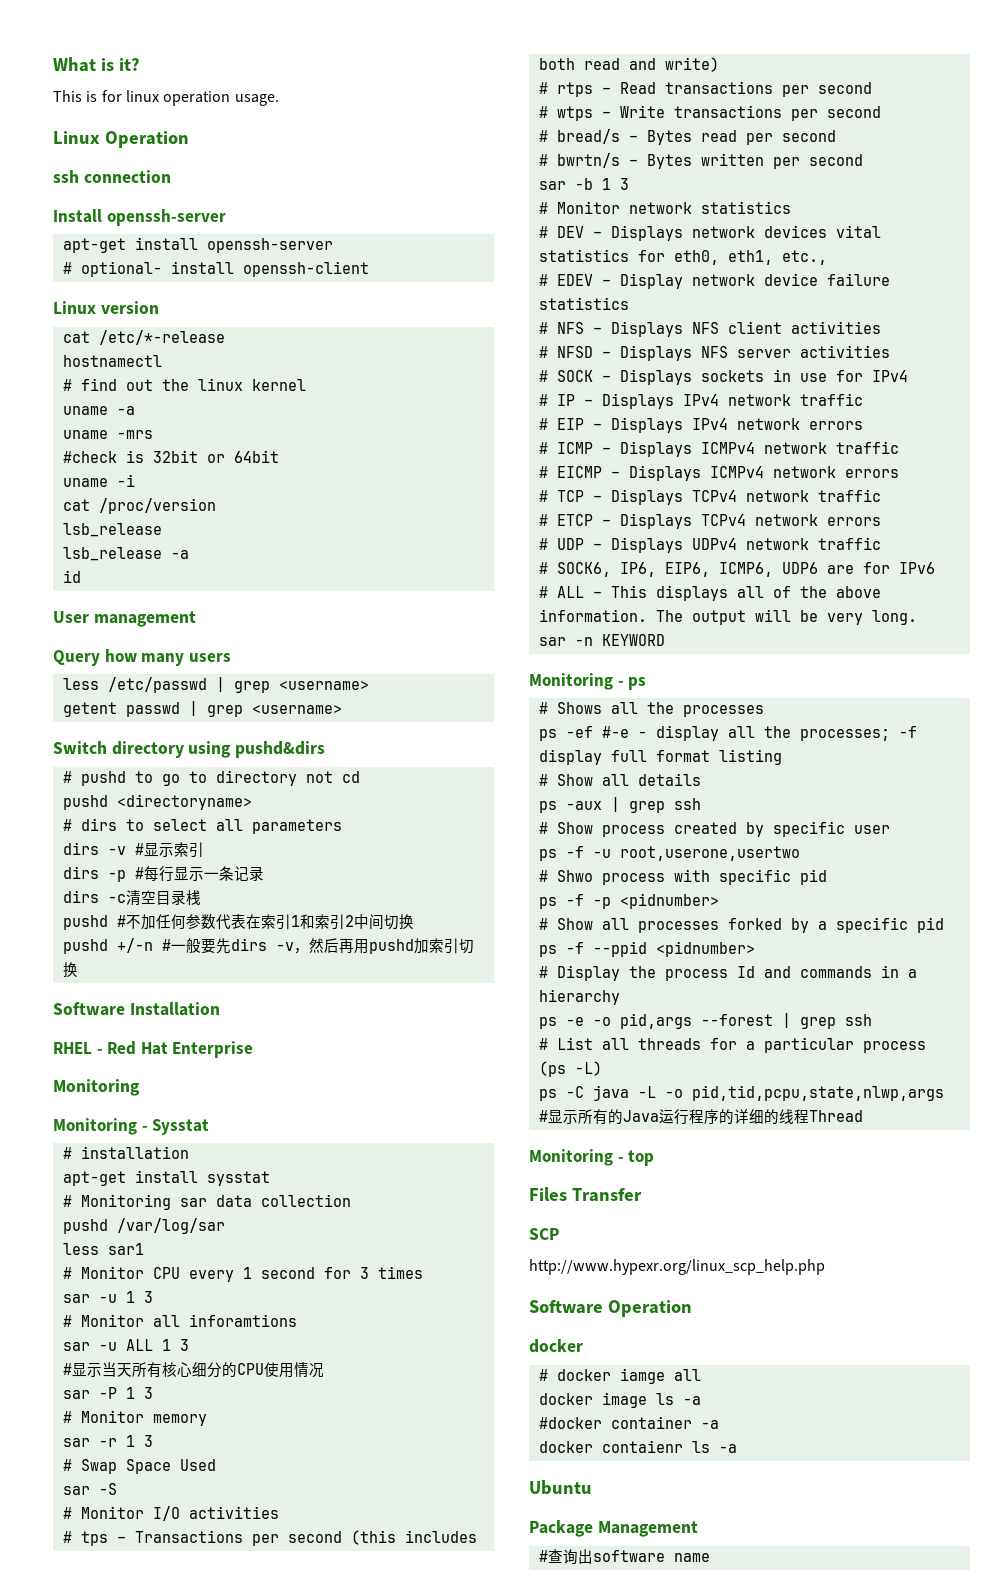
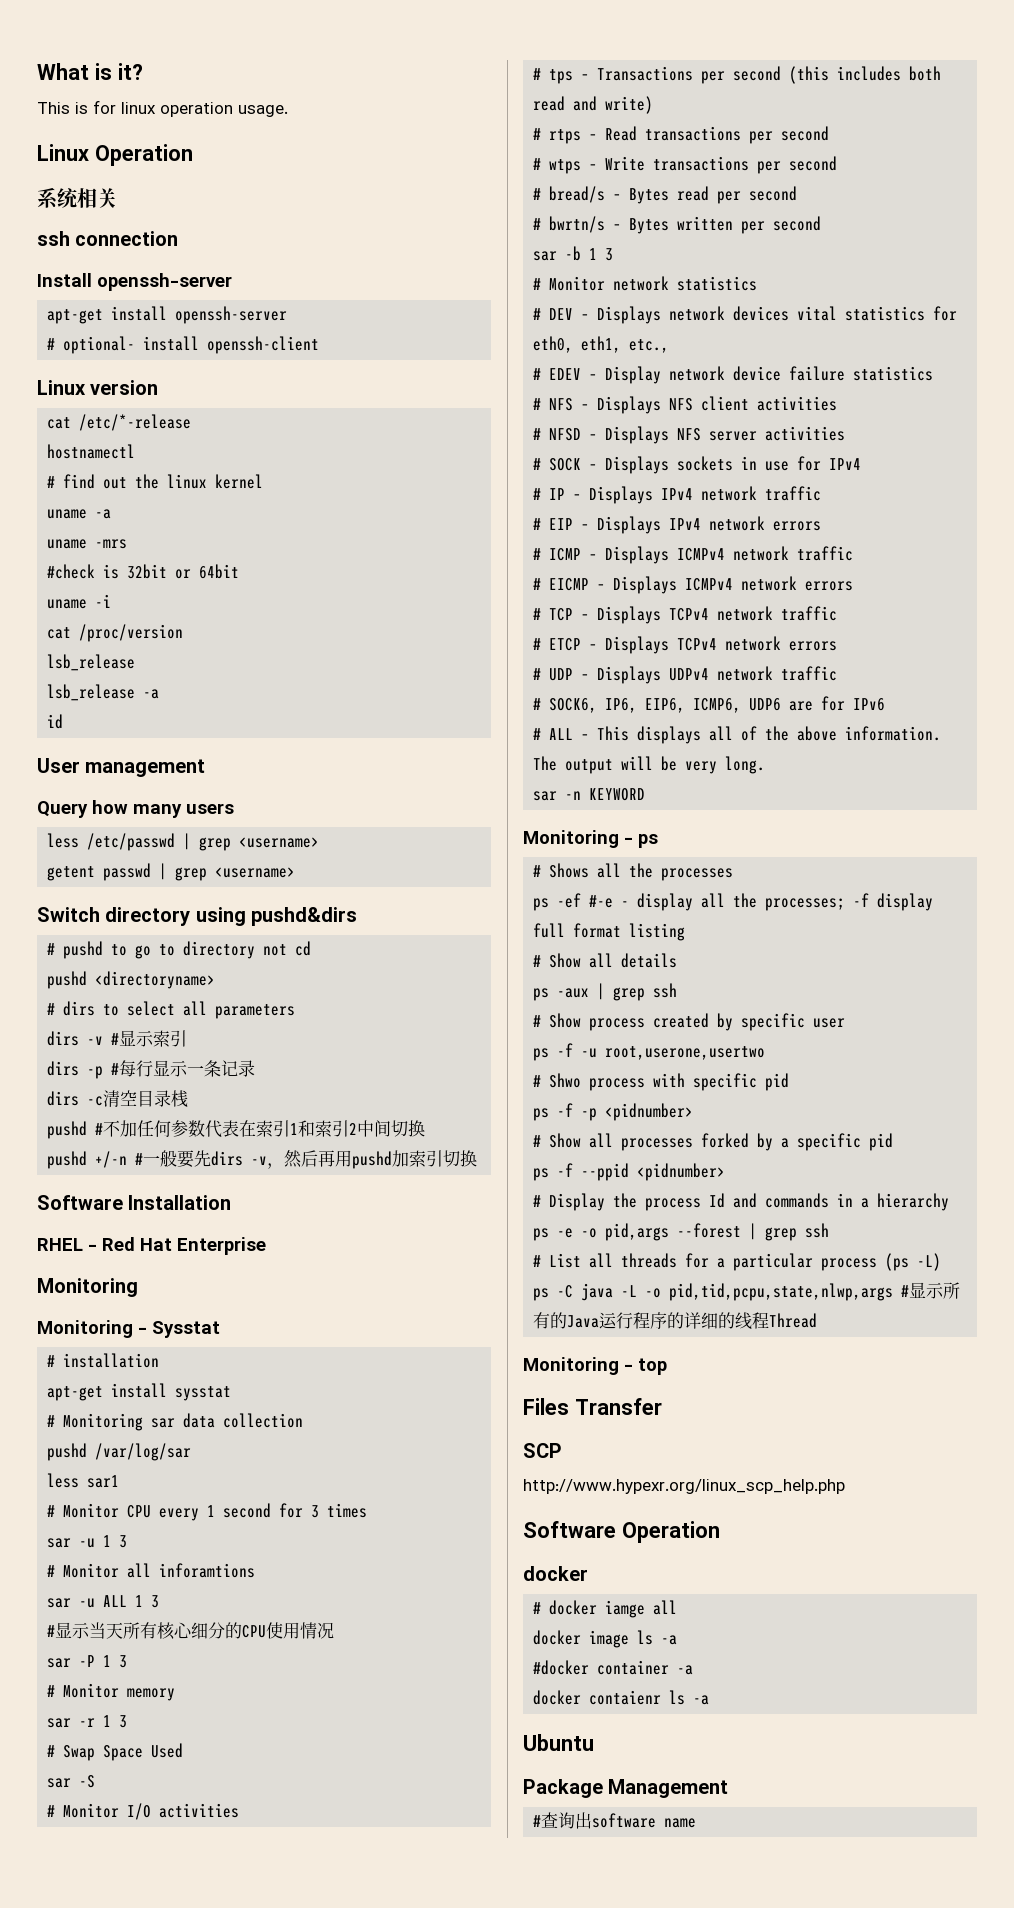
+ 系统相关

